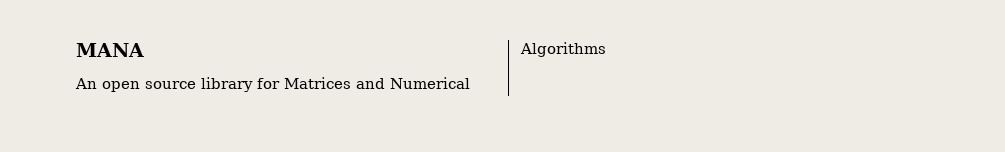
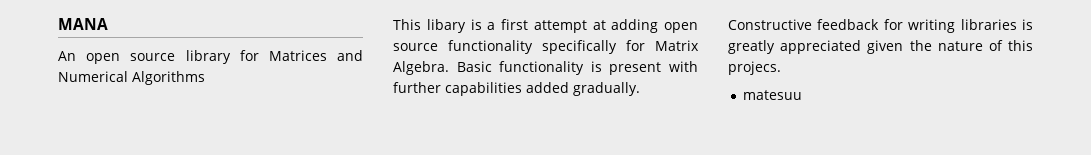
+ This libary is a first attempt at adding open source functionality specifically for Matrix Algebra. Basic functionality is present with further capabilities added gradually. Constructive feedback for writing libraries is greatly appreciated given the nature of this projecs.
+ matesuu

